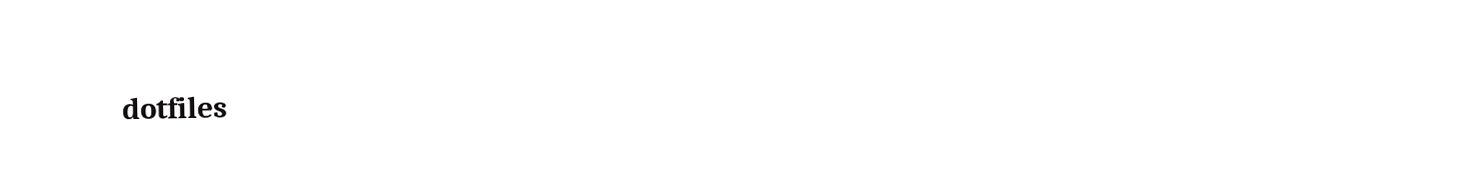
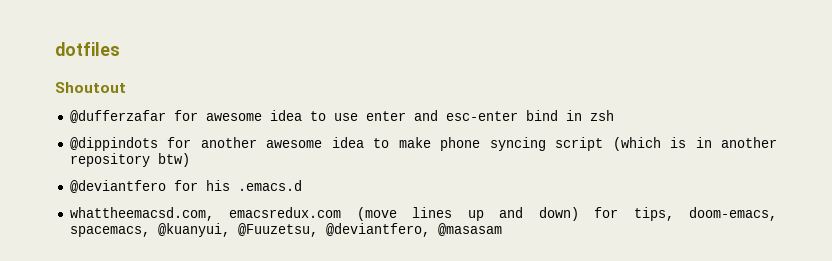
+ Shoutout
+ @dufferzafar for awesome idea to use enter and esc-enter bind in zsh
+ @dippindots for another awesome idea to make phone syncing script (which is in another repository btw)
+ @deviantfero for his .emacs.d
+ whattheemacsd.com, emacsredux.com (move lines up and down) for tips, doom-emacs, spacemacs, @kuanyui, @Fuuzetsu, @deviantfero, @masasam

